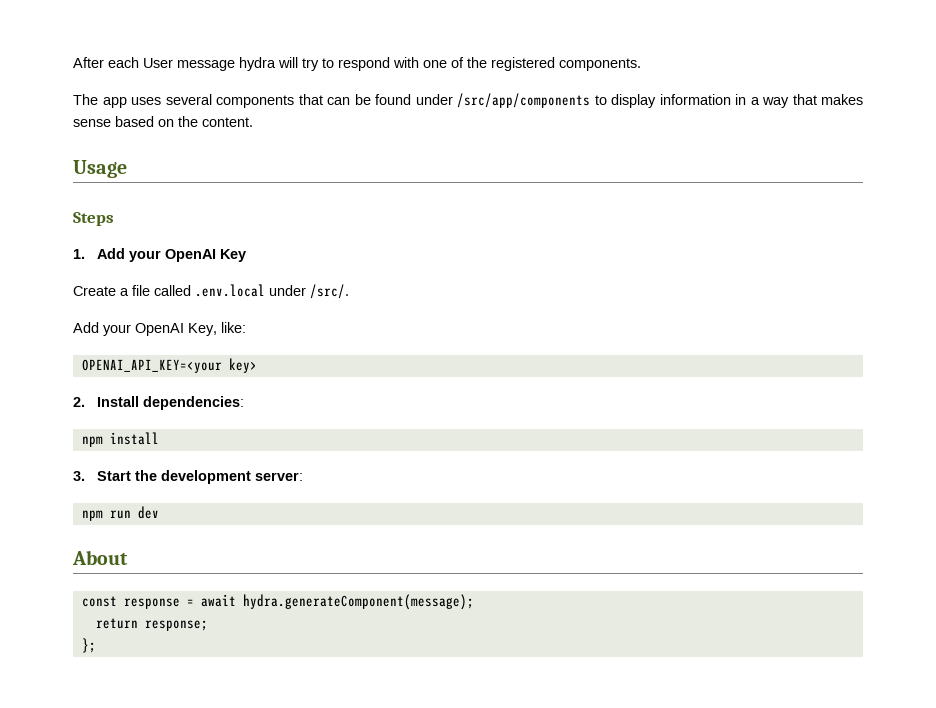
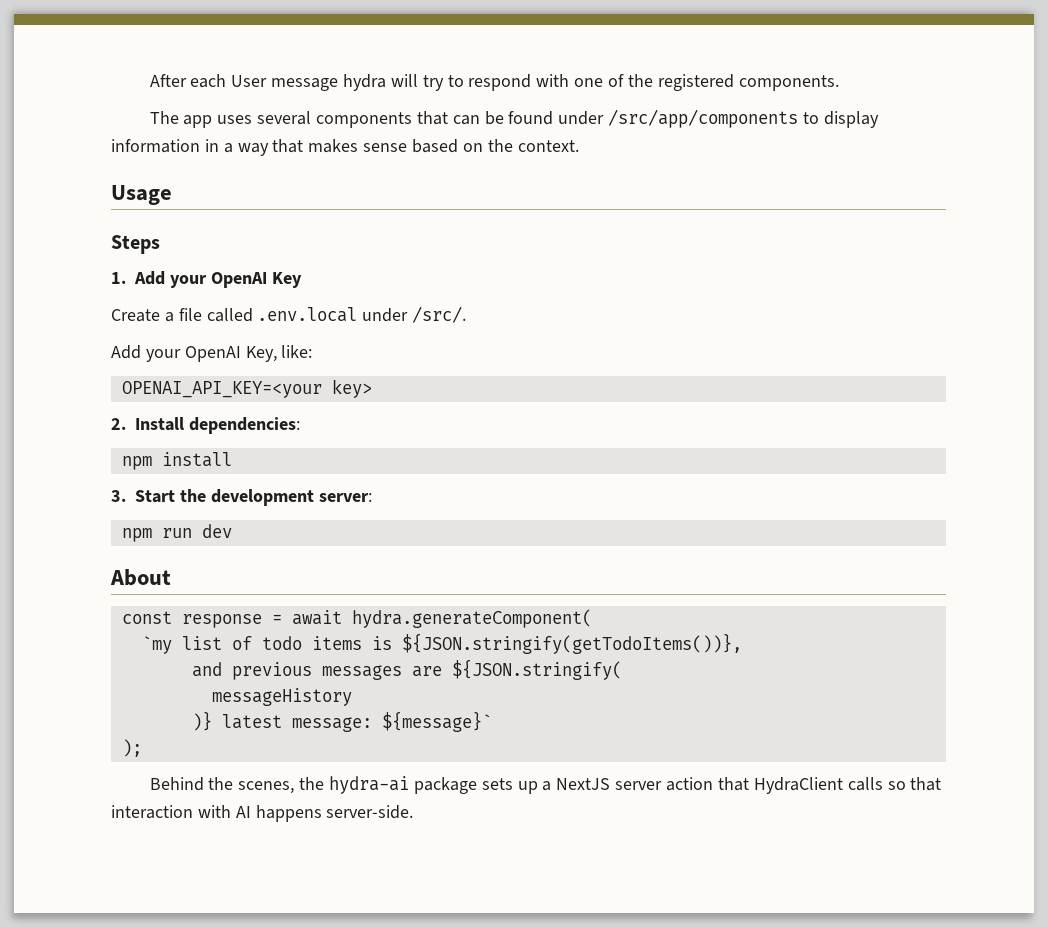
- The app uses several components that can be found under /src/app/components to display information in a way that makes sense based on the content.
+ The app uses several components that can be found under /src/app/components to display information in a way that makes sense based on the context.
- const response = await hydra.generateComponent(message);
- return response;
- };
+ const response = await hydra.generateComponent(
+ `my list of todo items is ${JSON.stringify(getTodoItems())},
+ and previous messages are ${JSON.stringify(
+ messageHistory
+ )} latest message: ${message}`
+ );
+ Behind the scenes, the hydra-ai package sets up a NextJS server action that HydraClient calls so that interaction with AI happens server-side.

